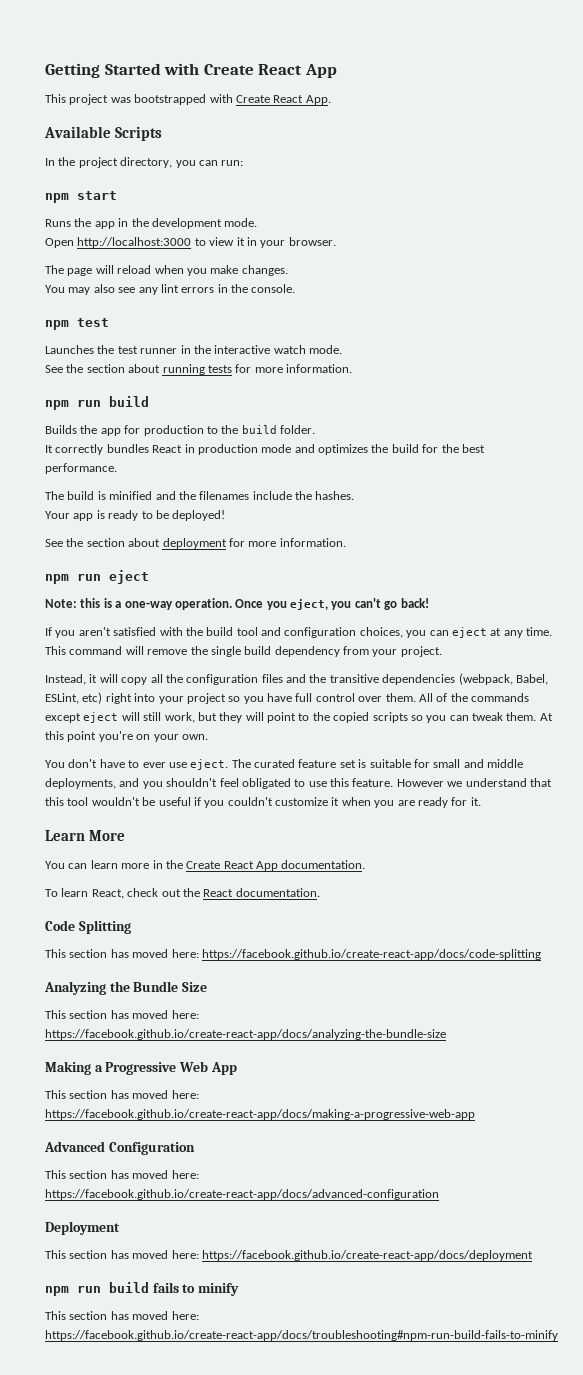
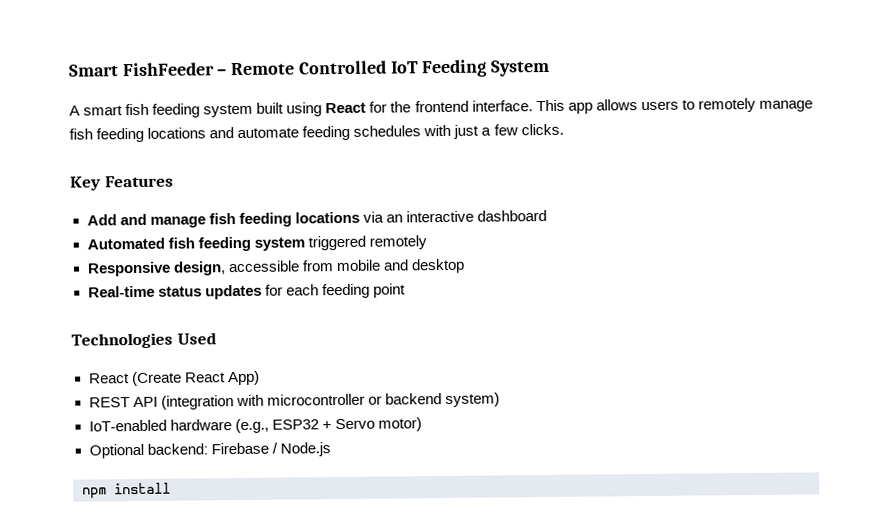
- Getting Started with Create React App
- This project was bootstrapped with Create React App.
- Available Scripts
- In the project directory, you can run:
- npm start
- Runs the app in the development mode.
- Open http://localhost:3000 to view it in your browser.
- The page will reload when you make changes.
- You may also see any lint errors in the console.
- npm test
- Launches the test runner in the interactive watch mode.
- See the section about running tests for more information.
- npm run build
- Builds the app for production to the build folder.
- It correctly bundles React in production mode and optimizes the build for the best performance.
- The build is minified and the filenames include the hashes.
- Your app is ready to be deployed!
- See the section about deployment for more information.
- npm run eject
- Note: this is a one-way operation. Once you eject, you can't go back!
- If you aren't satisfied with the build tool and configuration choices, you can eject at any time. This command will remove the single build dependency from your project.
- Instead, it will copy all the configuration files and the transitive dependencies (webpack, Babel, ESLint, etc) right into your project so you have full control over them. All of the commands except eject will still work, but they will point to the copied scripts so you can tweak them. At this point you're on your own.
- You don't have to ever use eject. The curated feature set is suitable for small and middle deployments, and you shouldn't feel obligated to use this feature. However we understand that this tool wouldn't be useful if you couldn't customize it when you are ready for it.
- Learn More
- You can learn more in the Create React App documentation.
- To learn React, check out the React documentation.
- Code Splitting
- This section has moved here: https://facebook.github.io/create-react-app/docs/code-splitting
- Analyzing the Bundle Size
- This section has moved here: https://facebook.github.io/create-react-app/docs/analyzing-the-bundle-size
- Making a Progressive Web App
- This section has moved here: https://facebook.github.io/create-react-app/docs/making-a-progressive-web-app
- Advanced Configuration
- This section has moved here: https://facebook.github.io/create-react-app/docs/advanced-configuration
- Deployment
- This section has moved here: https://facebook.github.io/create-react-app/docs/deployment
- npm run build fails to minify
- This section has moved here: https://facebook.github.io/create-react-app/docs/troubleshooting#npm-run-build-fails-to-minify
+ Smart FishFeeder – Remote Controlled IoT Feeding System
+ A smart fish feeding system built using React for the frontend interface. This app allows users to remotely manage fish feeding locations and automate feeding schedules with just a few clicks.
+ Key Features
+ Add and manage fish feeding locations via an interactive dashboard
+ Automated fish feeding system triggered remotely
+ Responsive design, accessible from mobile and desktop
+ Real-time status updates for each feeding point
+ Technologies Used
+ React (Create React App)
+ REST API (integration with microcontroller or backend system)
+ IoT-enabled hardware (e.g., ESP32 + Servo motor)
+ Optional backend: Firebase / Node.js
+ npm install

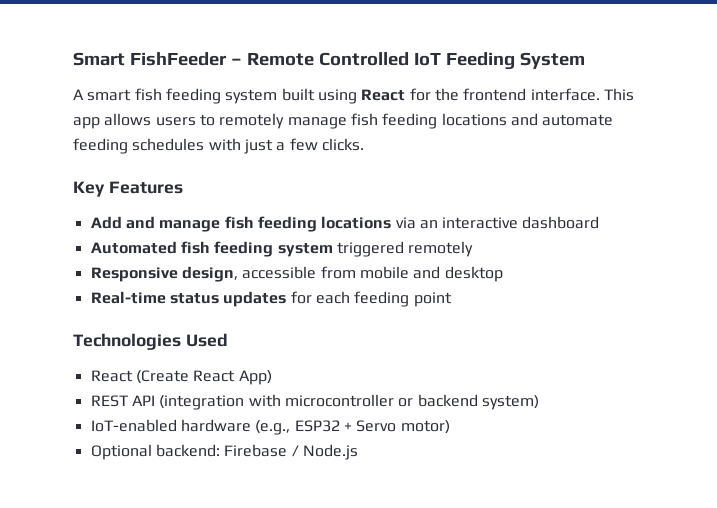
- npm install

